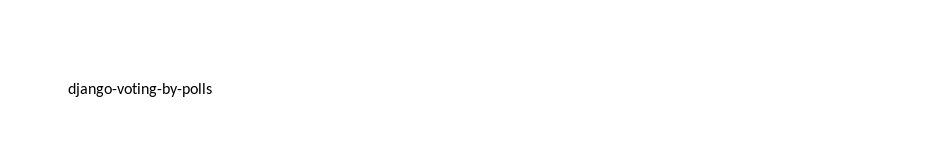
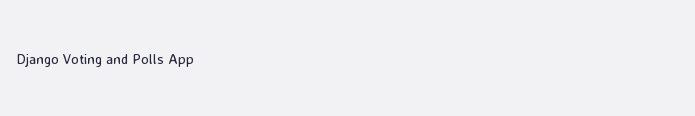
- django-voting-by-polls
+ Django Voting and Polls App

